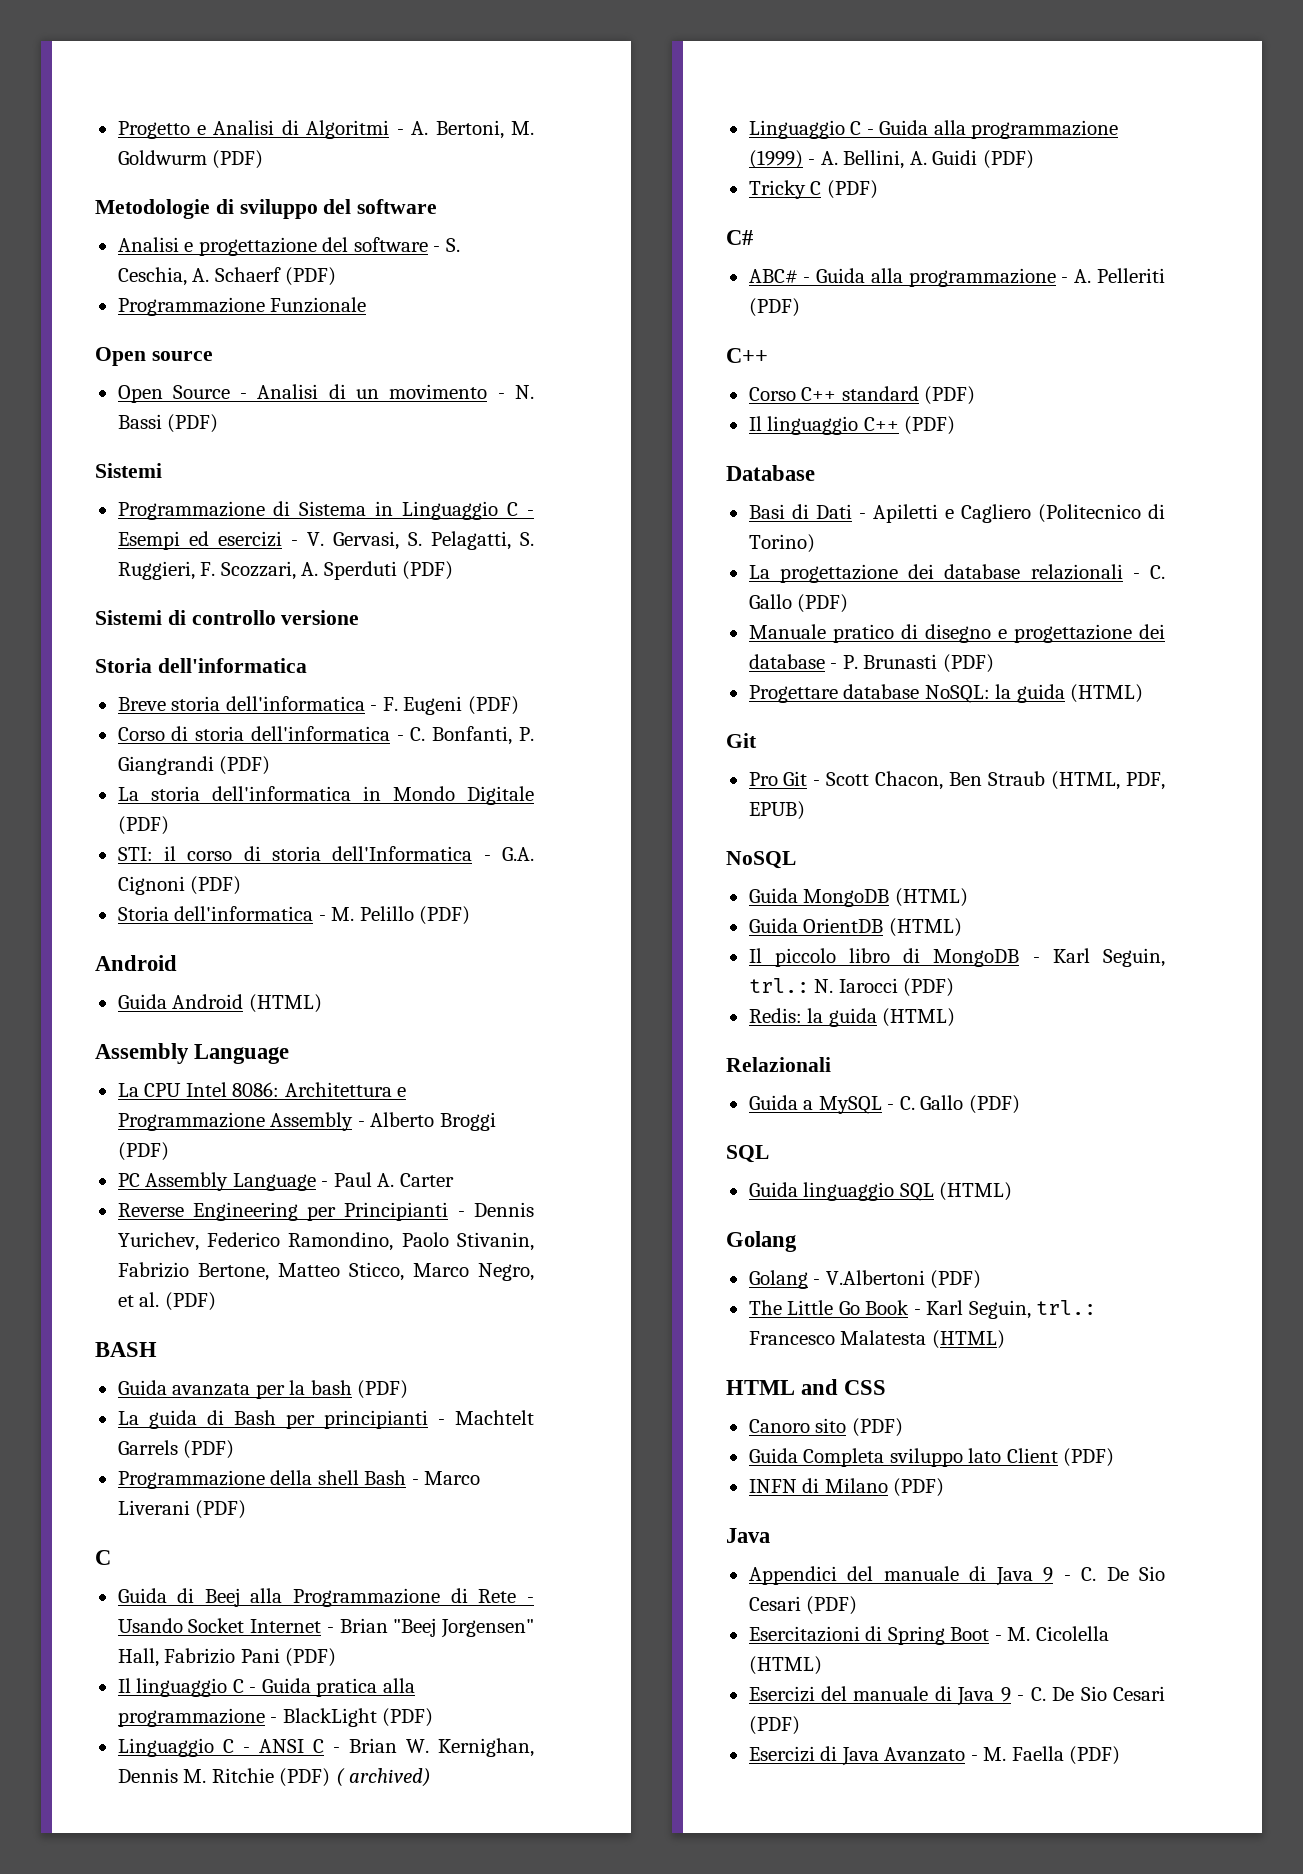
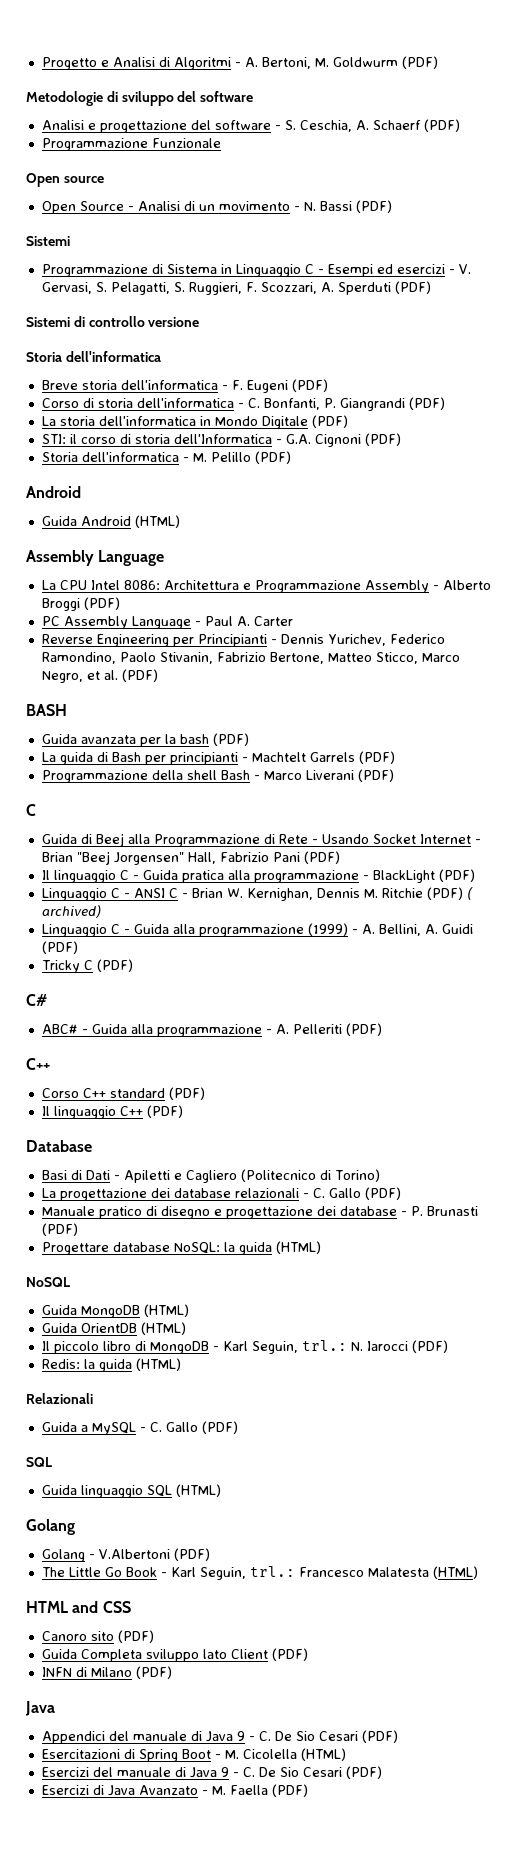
  Progettare database NoSQL: la guida (HTML)
- Git
- Pro Git - Scott Chacon, Ben Straub (HTML, PDF, EPUB)

